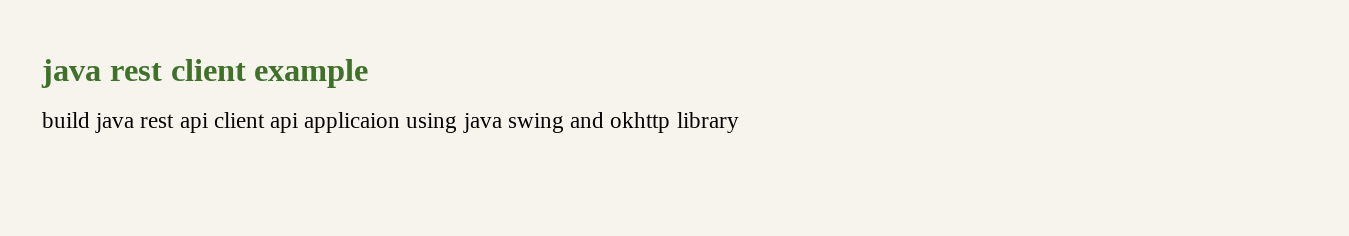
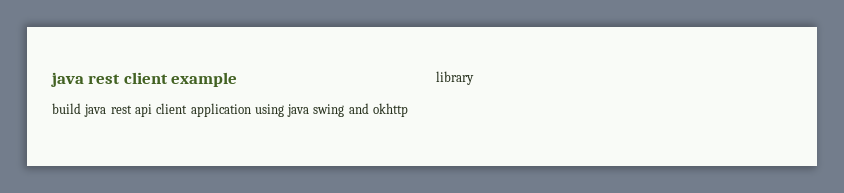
- build java rest api client api applicaion using java swing and okhttp library
+ build java rest api client application using java swing and okhttp library

